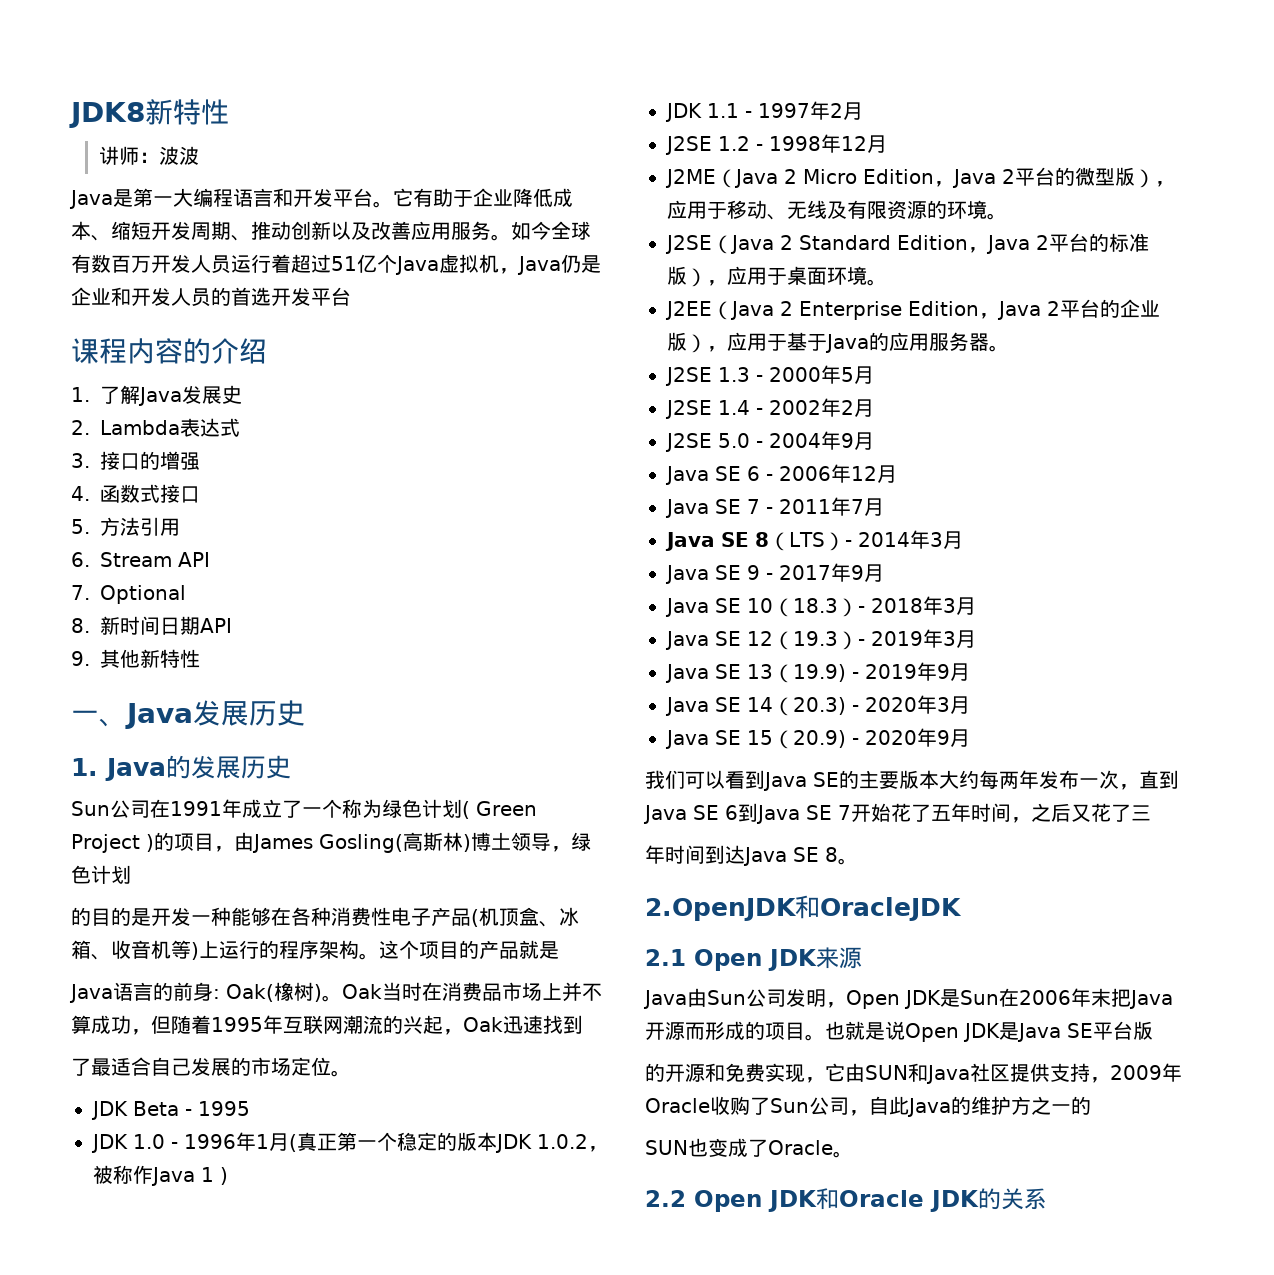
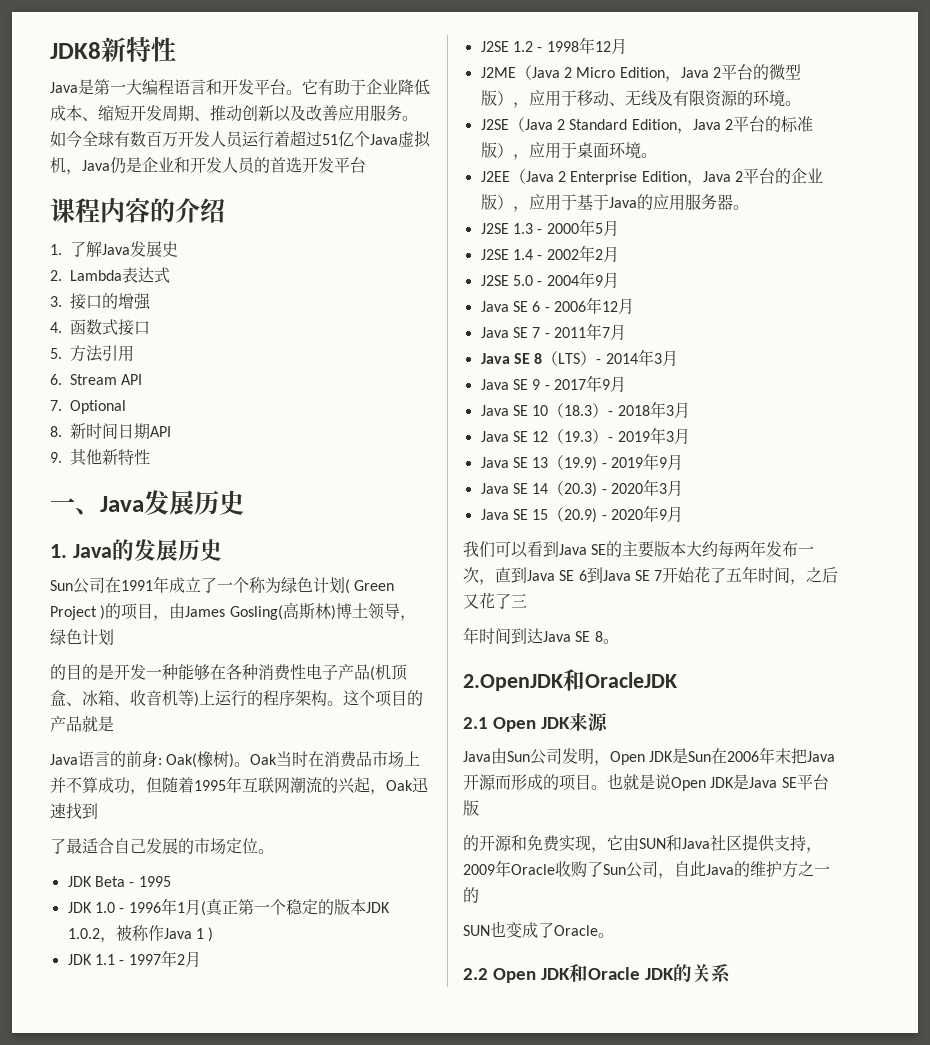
- 讲师：波波

